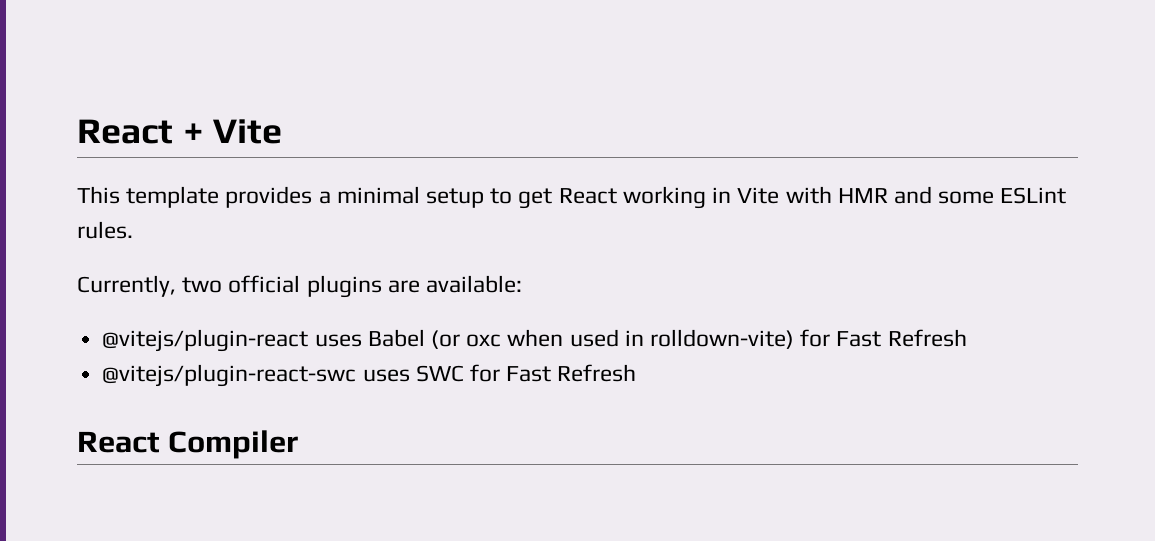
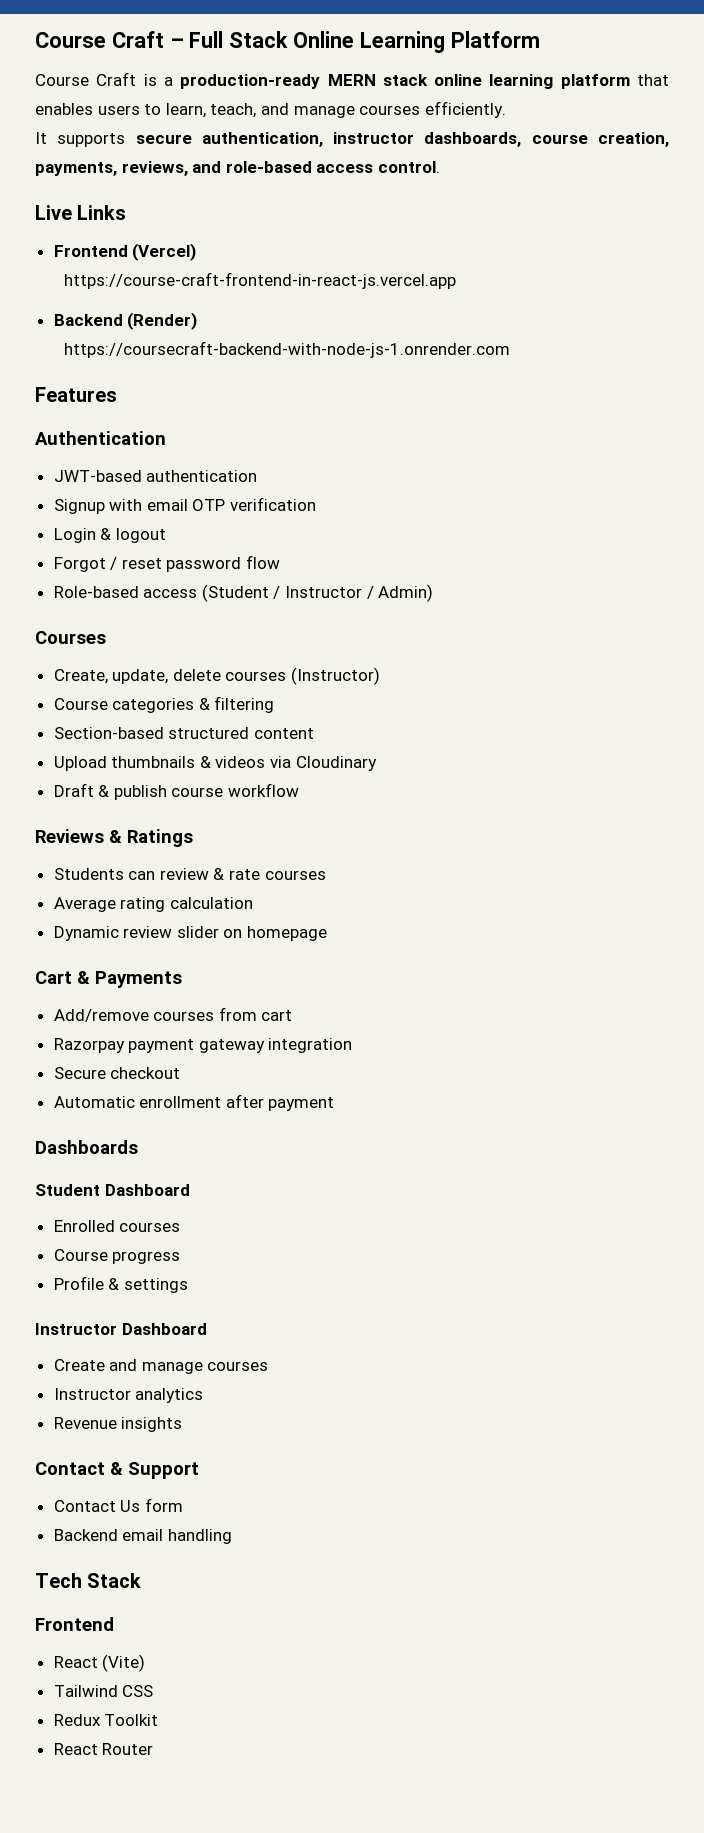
- React + Vite
- This template provides a minimal setup to get React working in Vite with HMR and some ESLint rules.
- Currently, two official plugins are available:
- @vitejs/plugin-react uses Babel (or oxc when used in rolldown-vite) for Fast Refresh
- @vitejs/plugin-react-swc uses SWC for Fast Refresh
- React Compiler
+ Course Craft – Full Stack Online Learning Platform
+ Course Craft is a production-ready MERN stack online learning platform that enables users to learn, teach, and manage courses efficiently.
+ It supports secure authentication, instructor dashboards, course creation, payments, reviews, and role-based access control.
+ Live Links
+ Frontend (Vercel)
+ https://course-craft-frontend-in-react-js.vercel.app
+ Backend (Render)
+ https://coursecraft-backend-with-node-js-1.onrender.com
+ Features
+ Authentication
+ JWT-based authentication
+ Signup with email OTP verification
+ Login & logout
+ Forgot / reset password flow
+ Role-based access (Student / Instructor / Admin)
+ Courses
+ Create, update, delete courses (Instructor)
+ Course categories & filtering
+ Section-based structured content
+ Upload thumbnails & videos via Cloudinary
+ Draft & publish course workflow
+ Reviews & Ratings
+ Students can review & rate courses
+ Average rating calculation
+ Dynamic review slider on homepage
+ Cart & Payments
+ Add/remove courses from cart
+ Razorpay payment gateway integration
+ Secure checkout
+ Automatic enrollment after payment
+ Dashboards
+ Student Dashboard
+ Enrolled courses
+ Course progress
+ Profile & settings
+ Instructor Dashboard
+ Create and manage courses
+ Instructor analytics
+ Revenue insights
+ Contact & Support
+ Contact Us form
+ Backend email handling
+ Tech Stack
+ Frontend
+ React (Vite)
+ Tailwind CSS
+ Redux Toolkit
+ React Router

